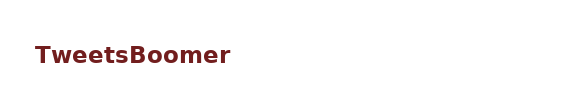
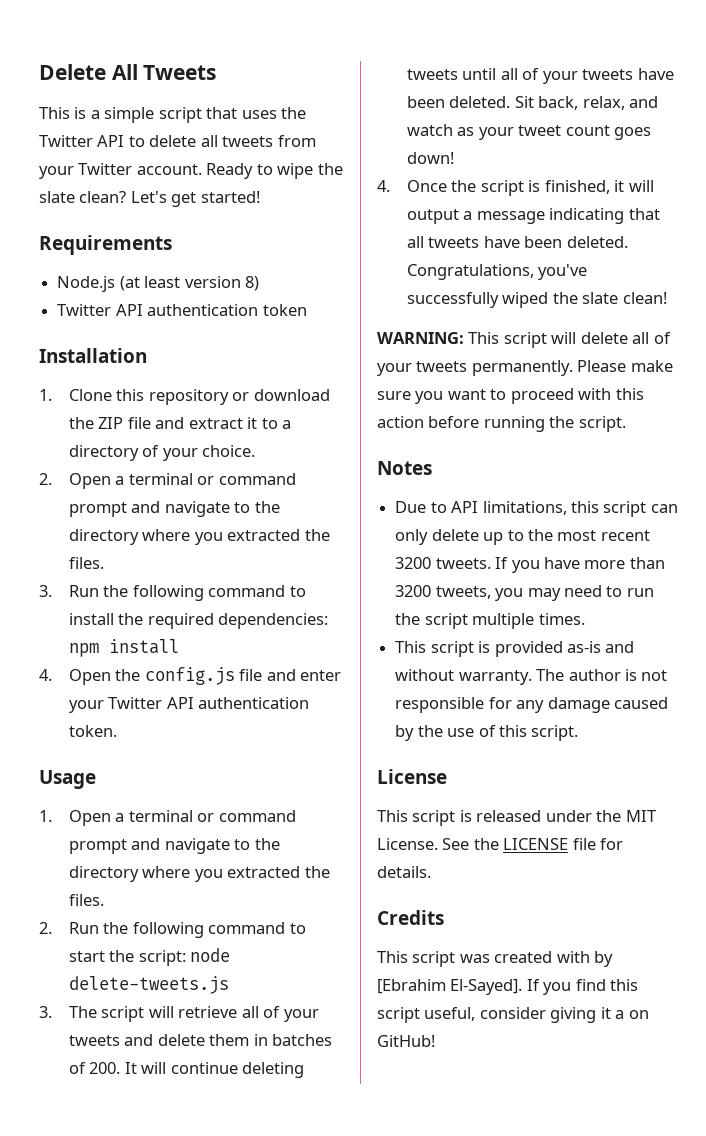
- TweetsBoomer
+ Delete All Tweets
+ This is a simple script that uses the Twitter API to delete all tweets from your Twitter account. Ready to wipe the slate clean? Let's get started!
+ Requirements
+ Node.js (at least version 8)
+ Twitter API authentication token
+ Installation
+ 1. Clone this repository or download the ZIP file and extract it to a directory of your choice.
+ 2. Open a terminal or command prompt and navigate to the directory where you extracted the files.
+ 3. Run the following command to install the required dependencies: npm install
+ 4. Open the config.js file and enter your Twitter API authentication token.
+ Usage
+ 1. Open a terminal or command prompt and navigate to the directory where you extracted the files.
+ 2. Run the following command to start the script: node delete-tweets.js
+ 3. The script will retrieve all of your tweets and delete them in batches of 200. It will continue deleting tweets until all of your tweets have been deleted. Sit back, relax, and watch as your tweet count goes down!
+ 4. Once the script is finished, it will output a message indicating that all tweets have been deleted. Congratulations, you've successfully wiped the slate clean!
+ WARNING: This script will delete all of your tweets permanently. Please make sure you want to proceed with this action before running the script.
+ Notes
+ Due to API limitations, this script can only delete up to the most recent 3200 tweets. If you have more than 3200 tweets, you may need to run the script multiple times.
+ This script is provided as-is and without warranty. The author is not responsible for any damage caused by the use of this script.
+ License
+ This script is released under the MIT License. See the LICENSE file for details.
+ Credits
+ This script was created with by [Ebrahim El-Sayed]. If you find this script useful, consider giving it a on GitHub!

